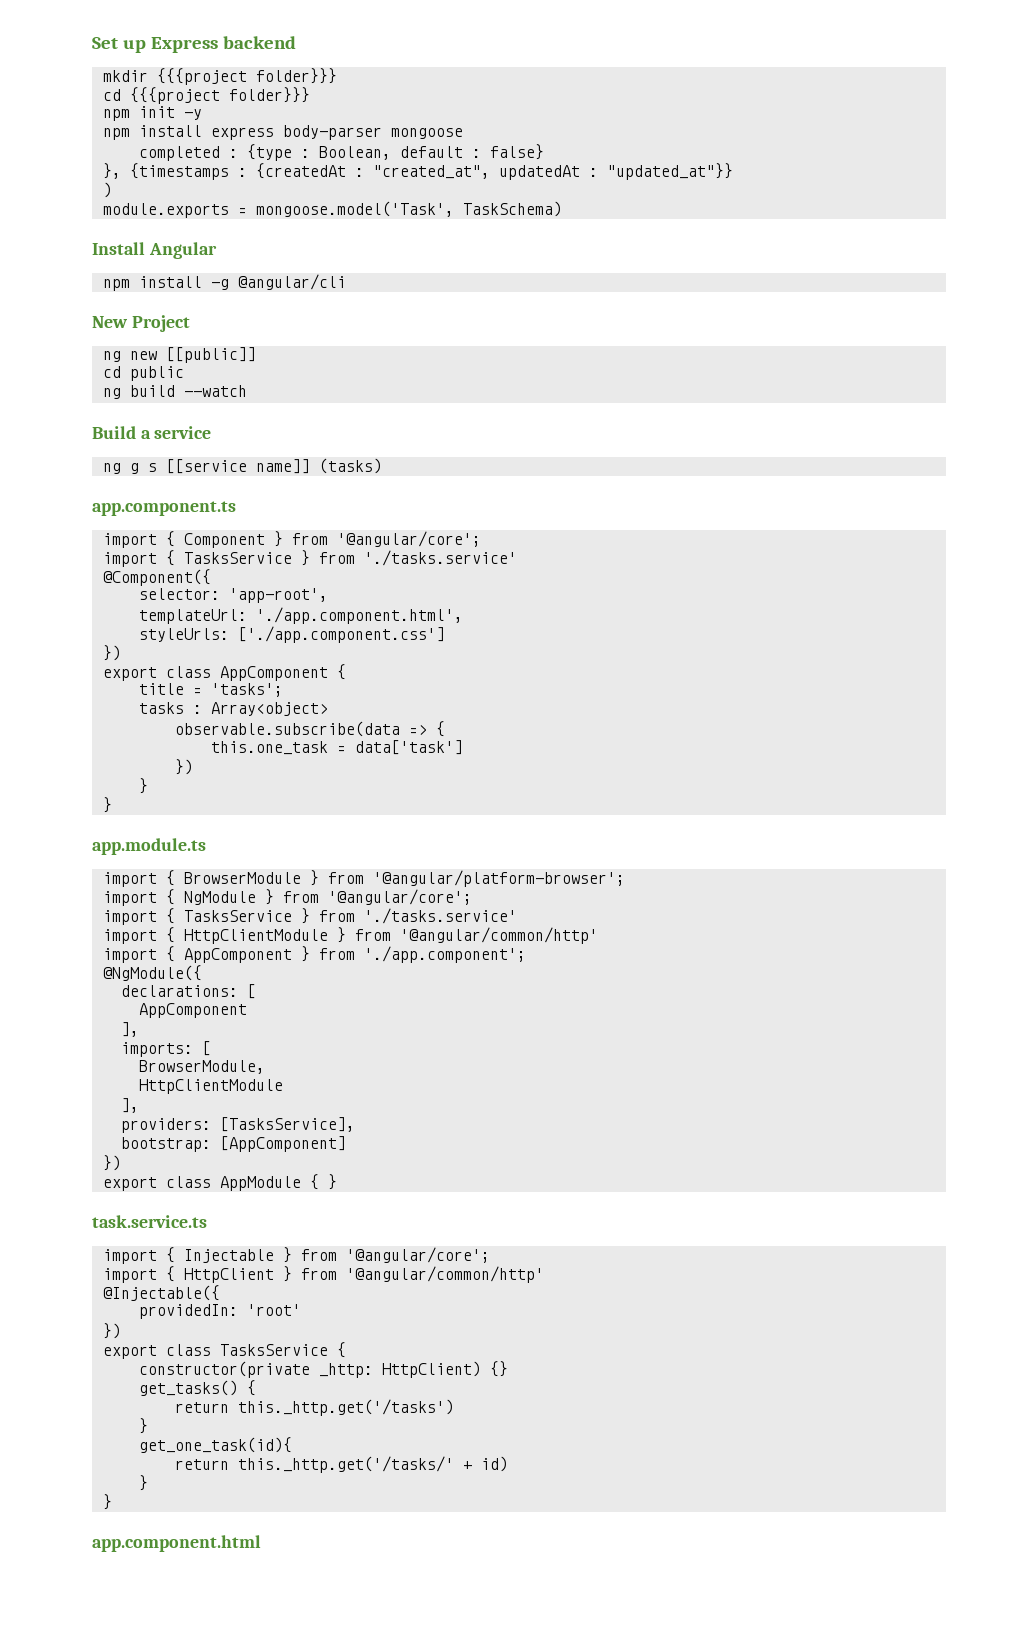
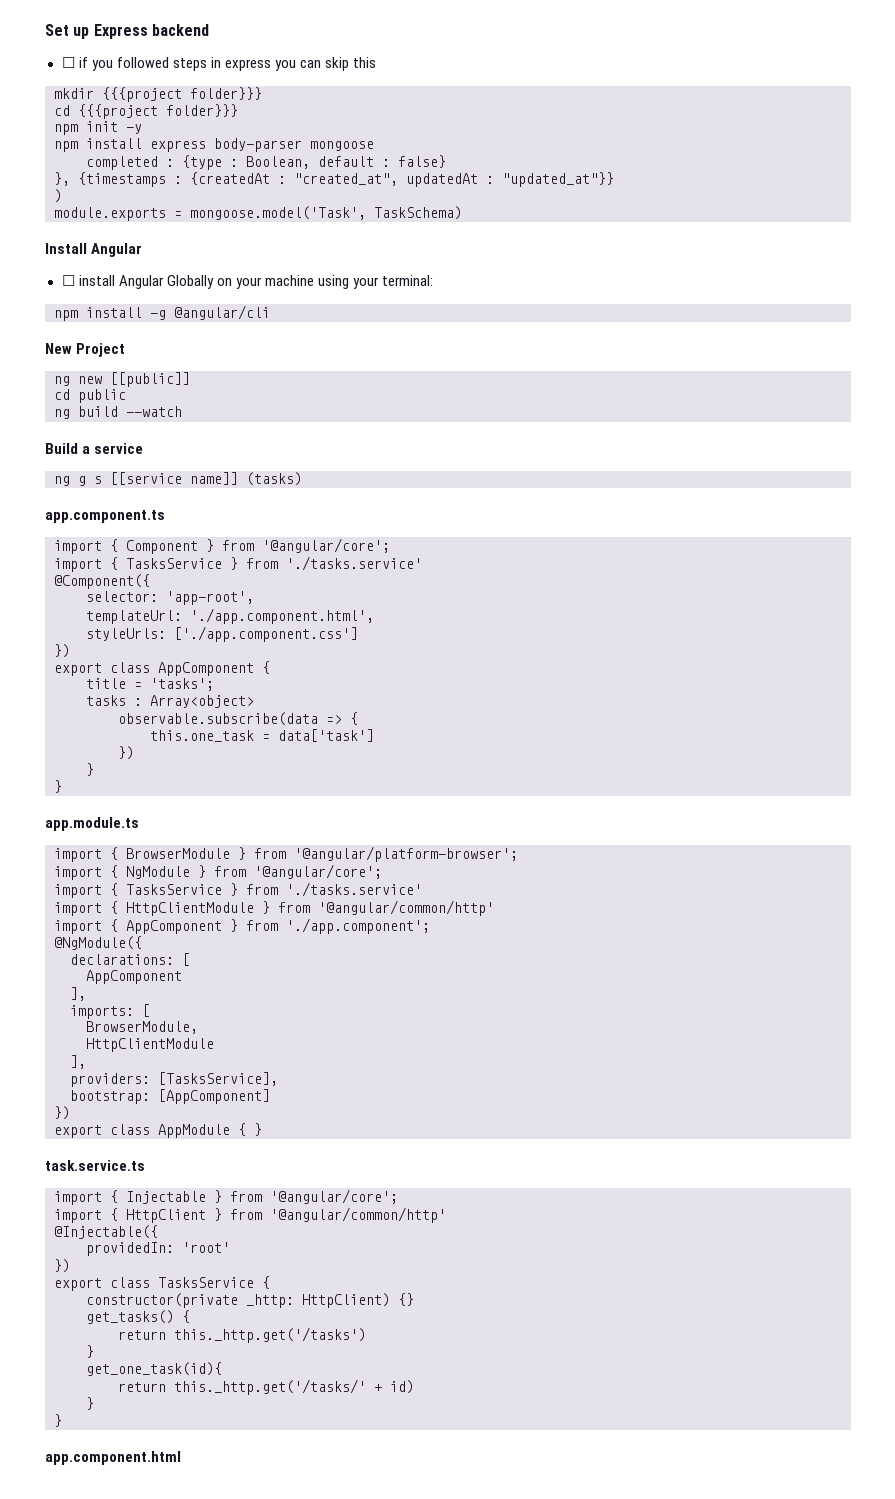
+ ☐ if you followed steps in express you can skip this
+ ☐ install Angular Globally on your machine using your terminal:

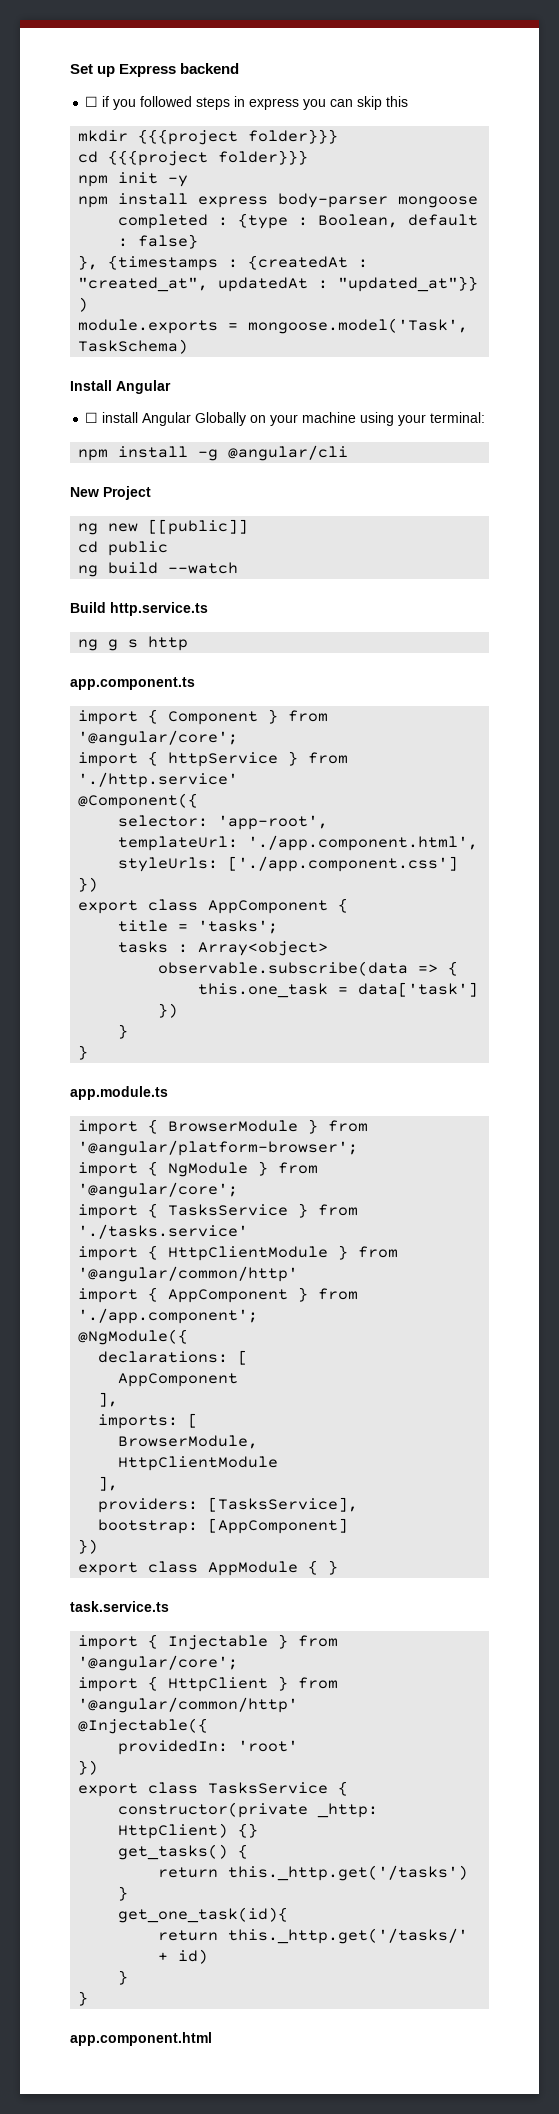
- Build a service
+ Build http.service.ts
- ng g s [[service name]] (tasks)
+ ng g s http
  import { Component } from '@angular/core';
- import { TasksService } from './tasks.service'
+ import { httpService } from './http.service'

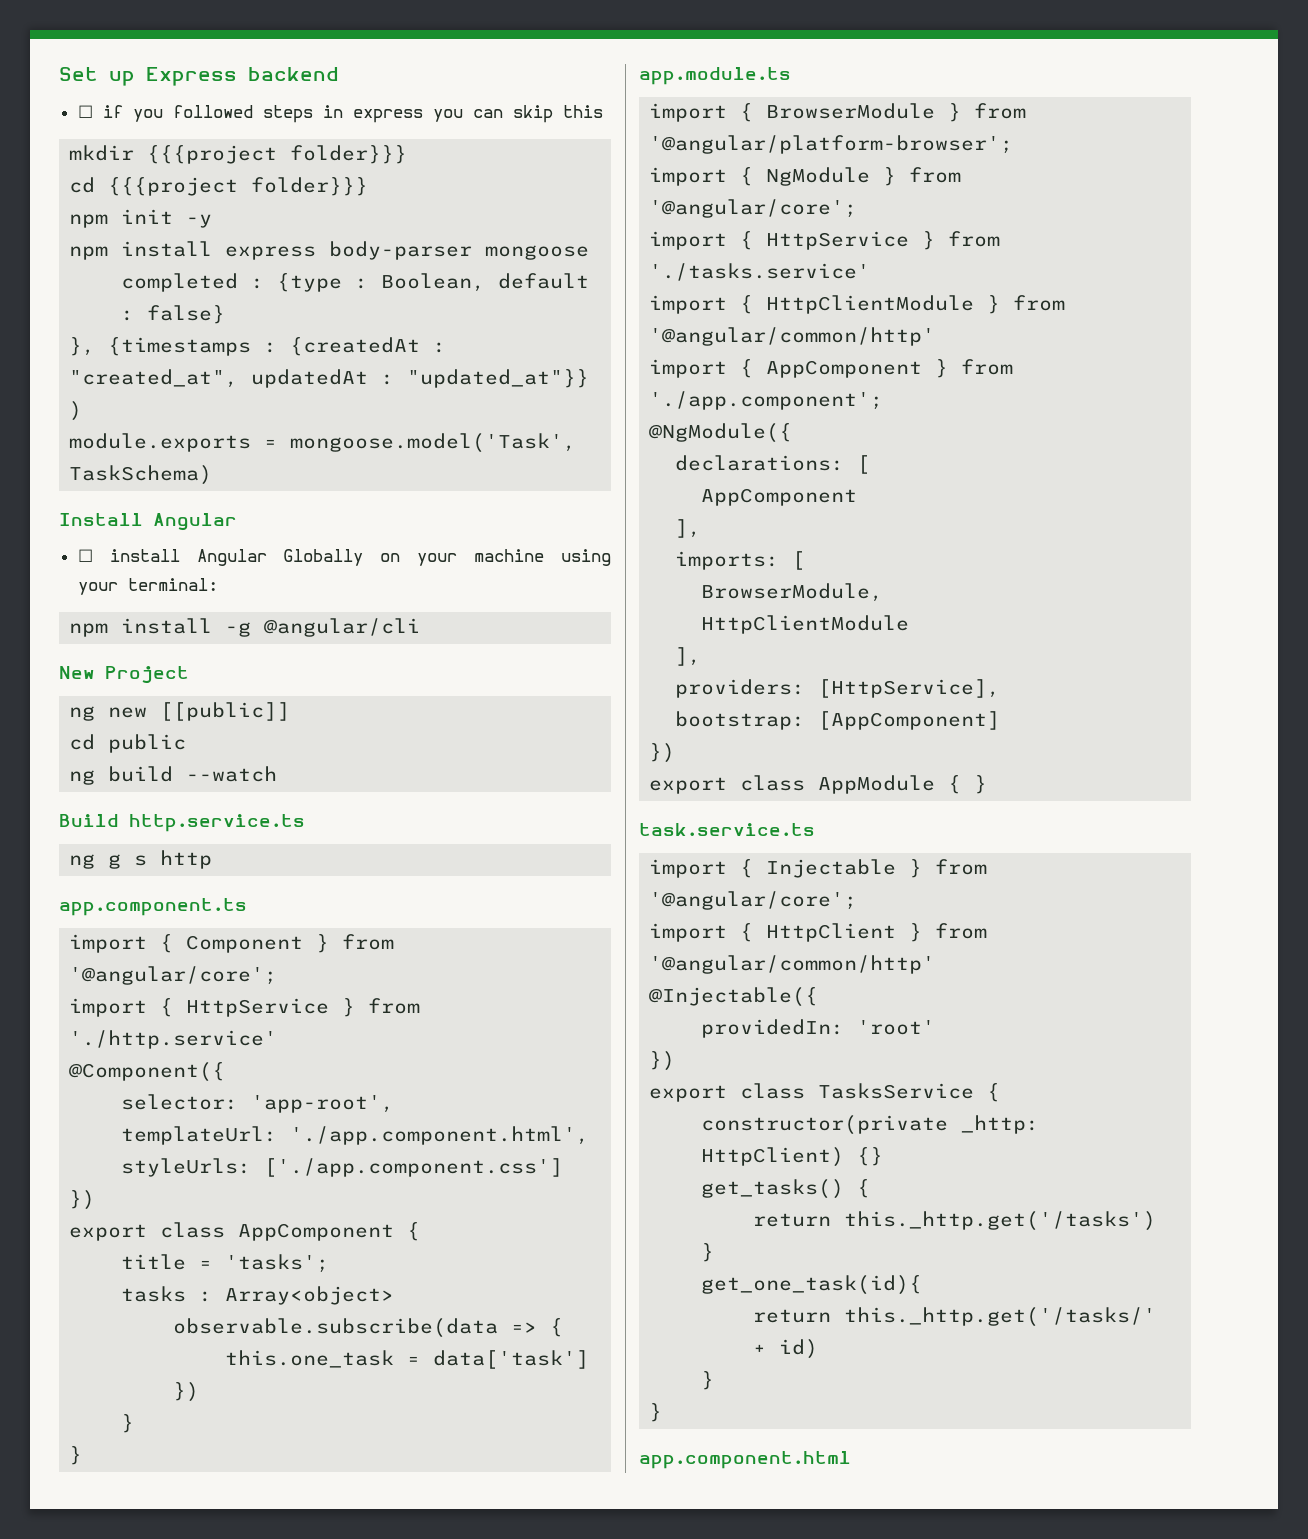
- import { httpService } from './http.service'
+ import { HttpService } from './http.service'
- import { TasksService } from './tasks.service'
+ import { HttpService } from './tasks.service'
- providers: [TasksService],
+ providers: [HttpService],

